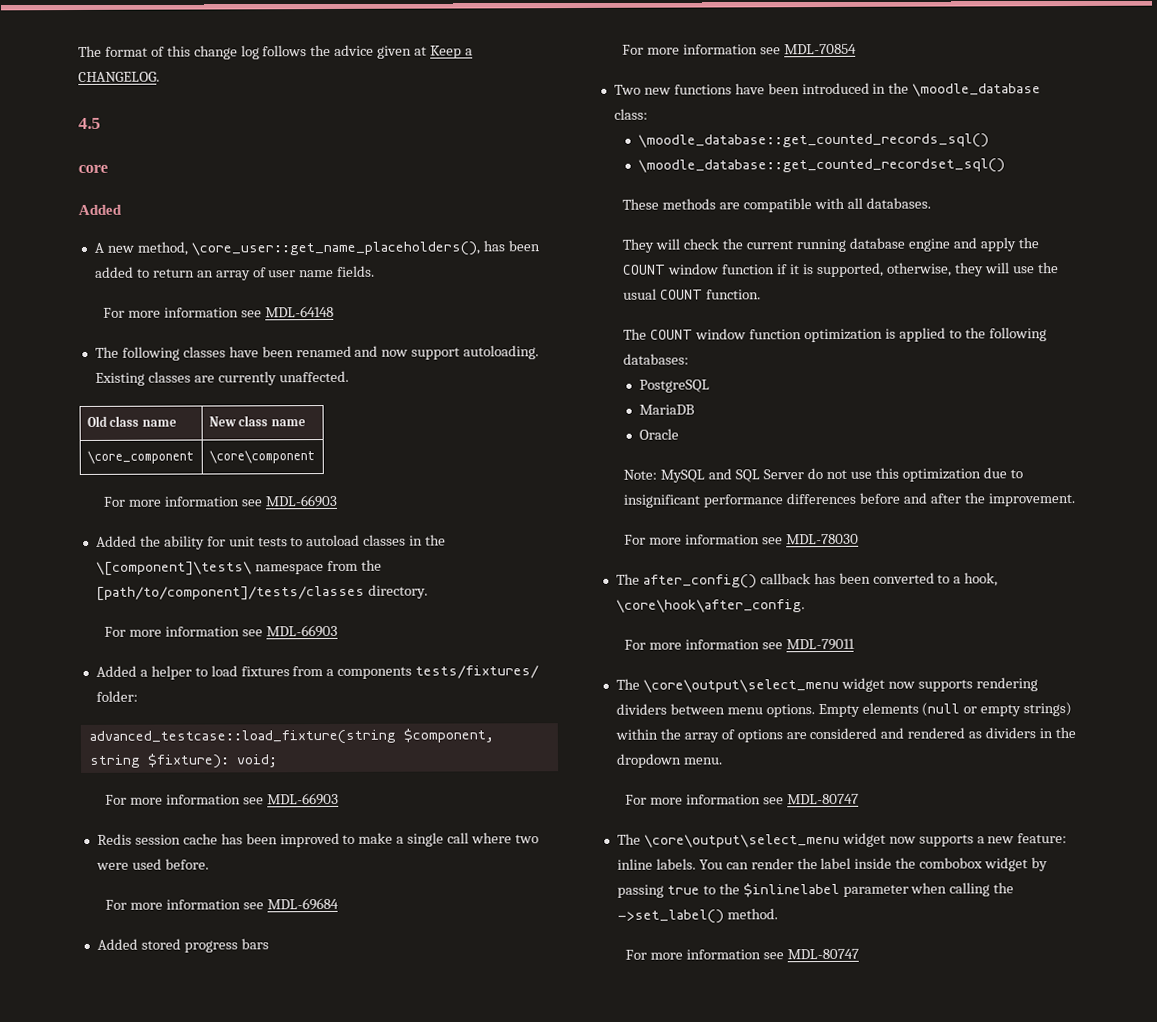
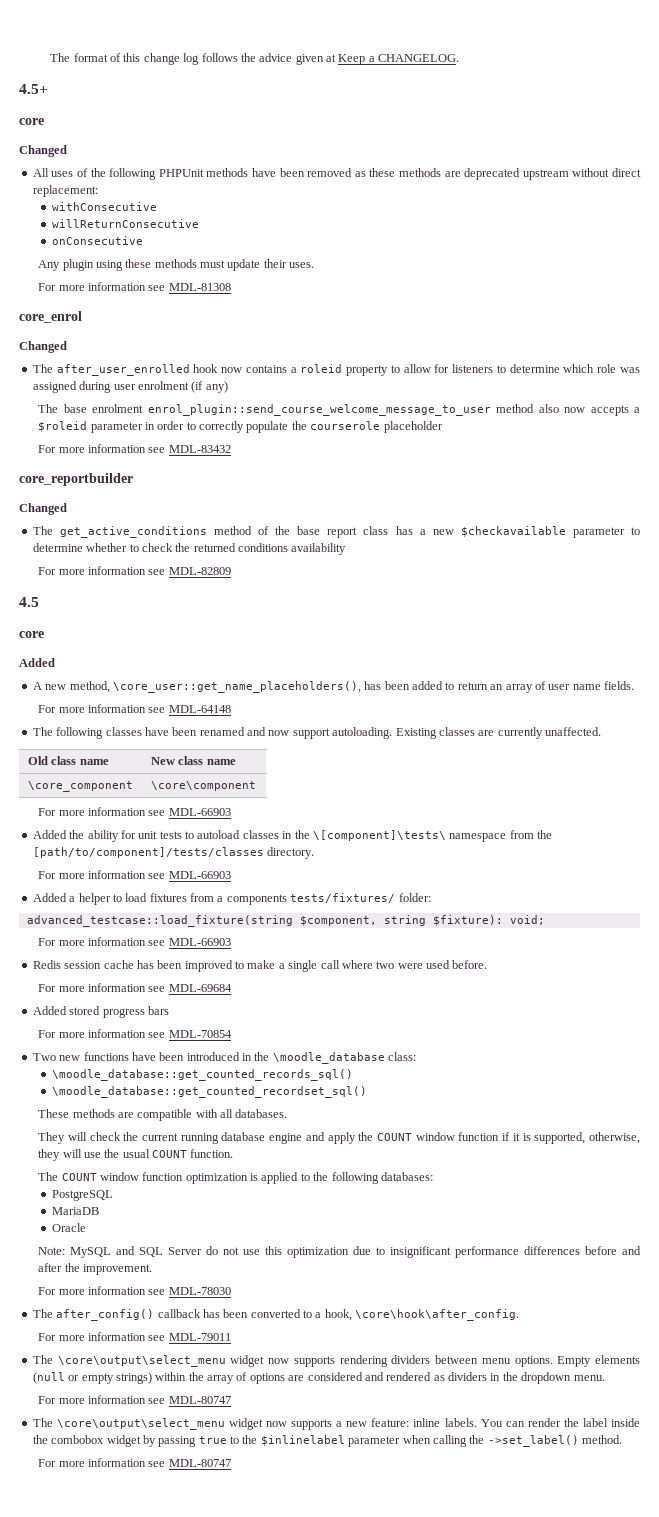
+ 4.5+
+ core
+ Changed
+ All uses of the following PHPUnit methods have been removed as these methods are deprecated upstream without direct replacement:
+ withConsecutive
+ willReturnConsecutive
+ onConsecutive
+ Any plugin using these methods must update their uses.
+ For more information see MDL-81308
+ core_enrol
+ Changed
+ The after_user_enrolled hook now contains a roleid property to allow for listeners to determine which role was assigned during user enrolment (if any)
+ The base enrolment enrol_plugin::send_course_welcome_message_to_user method also now accepts a $roleid parameter in order to correctly populate the courserole placeholder
+ For more information see MDL-83432
+ core_reportbuilder
+ Changed
+ The get_active_conditions method of the base report class has a new $checkavailable parameter to determine whether to check the returned conditions availability
+ For more information see MDL-82809

